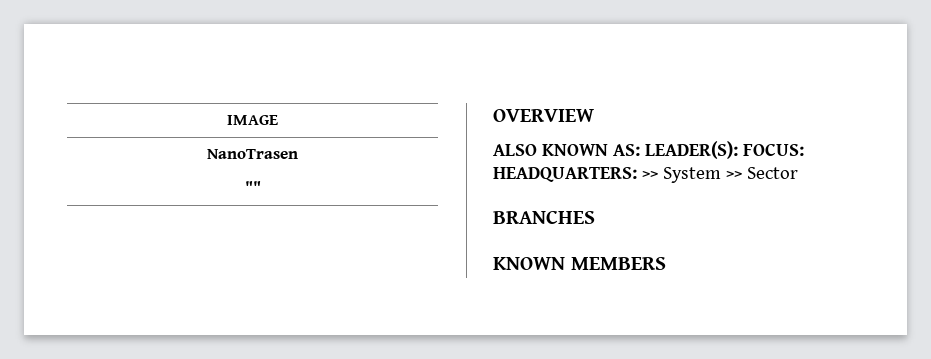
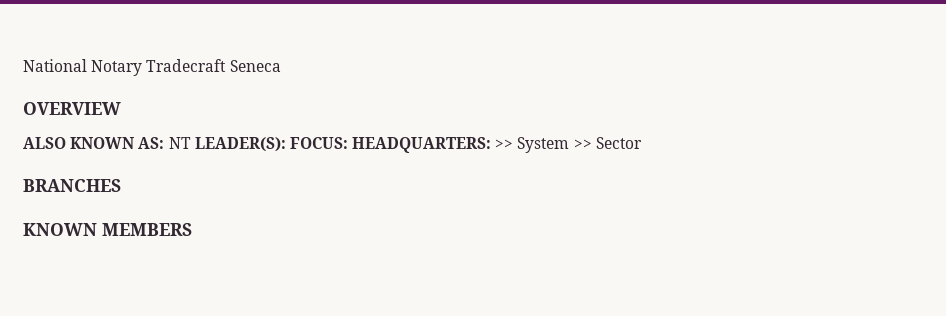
- IMAGE
- NanoTrasen
- ""
+ National Notary Tradecraft Seneca
- ALSO KNOWN AS: LEADER(S): FOCUS: HEADQUARTERS: >> System >> Sector
+ ALSO KNOWN AS: NT LEADER(S): FOCUS: HEADQUARTERS: >> System >> Sector

